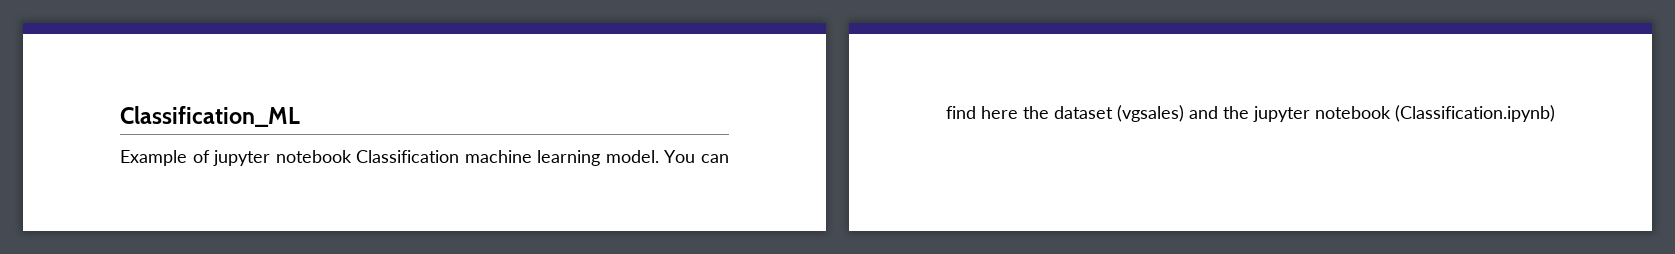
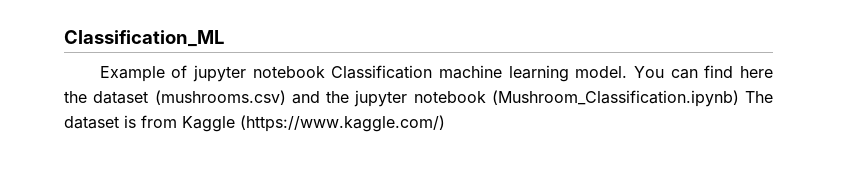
- You can find here the dataset (vgsales) and the jupyter notebook (Classification.ipynb)
+ You can find here the dataset (mushrooms.csv) and the jupyter notebook (Mushroom_Classification.ipynb) The dataset is from Kaggle (https://www.kaggle.com/)

